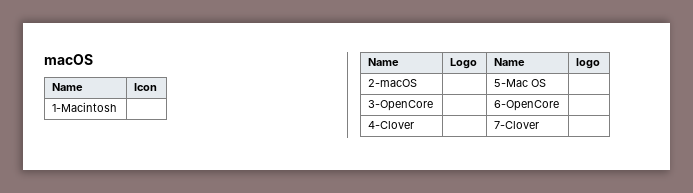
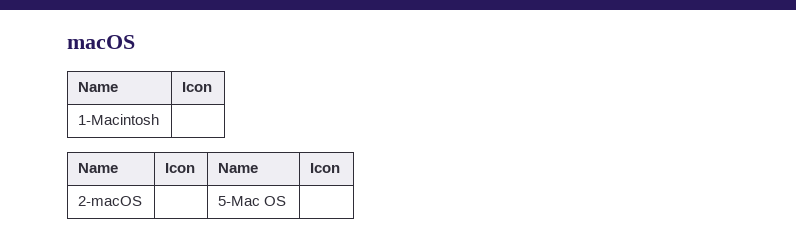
- Name | Logo | Name | logo
+ Name | Icon | Name | Icon
- 3-OpenCore | | 6-OpenCore |
- 4-Clover | | 7-Clover |

